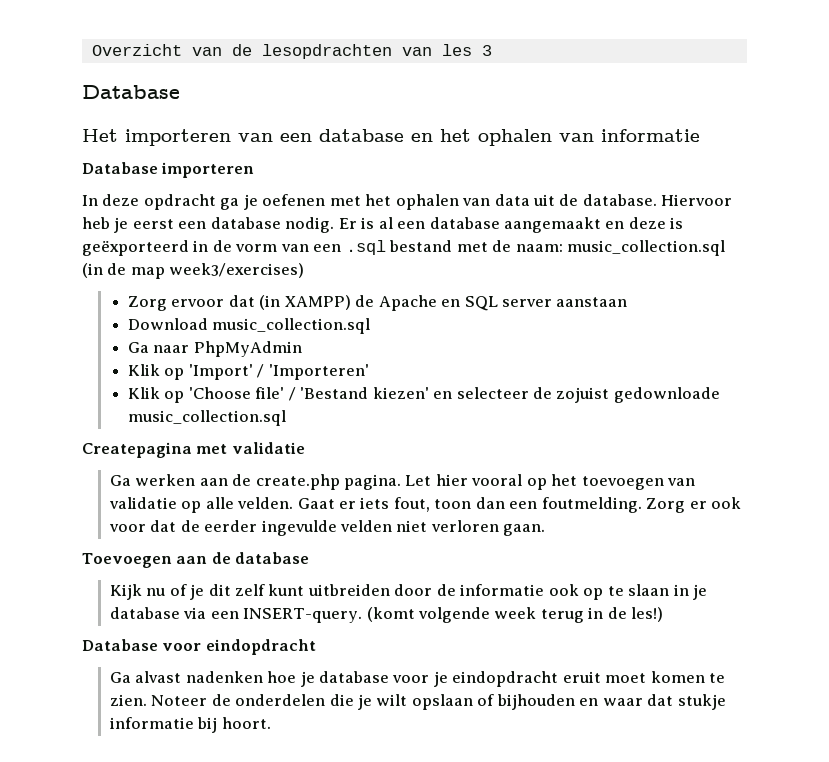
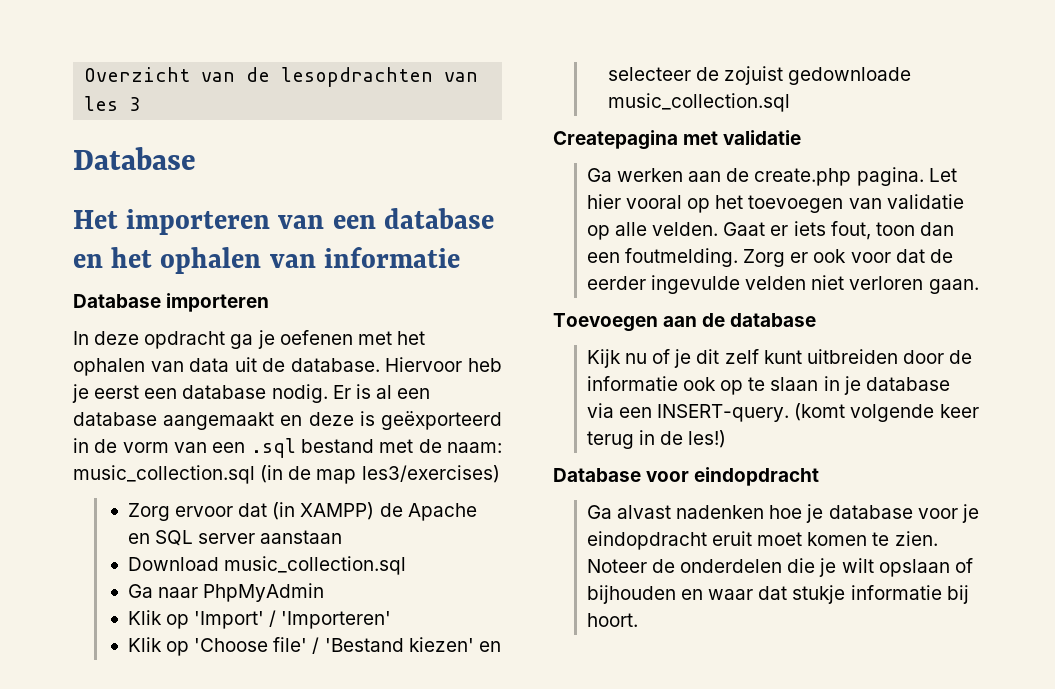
- Er is al een database aangemaakt en deze is geëxporteerd in de vorm van een .sql bestand met de naam: music_collection.sql (in de map week3/exercises)
+ Er is al een database aangemaakt en deze is geëxporteerd in de vorm van een .sql bestand met de naam: music_collection.sql (in de map les3/exercises)
- (komt volgende week terug in de les!)
+ (komt volgende keer terug in de les!)

